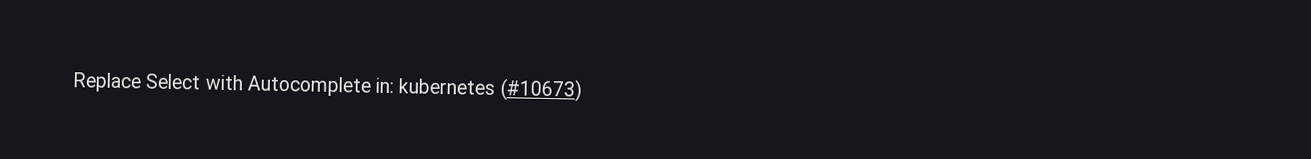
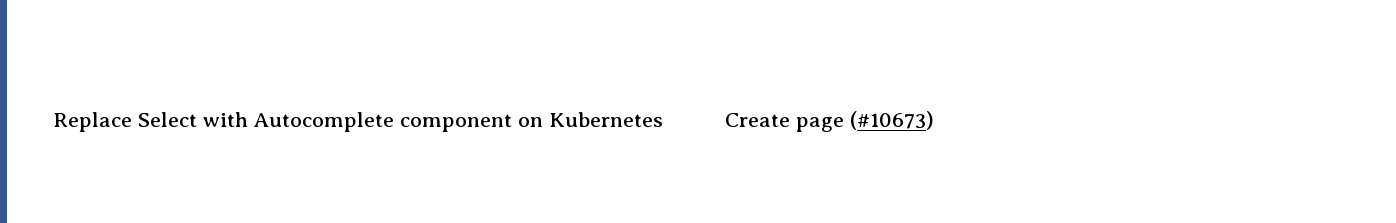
- Replace Select with Autocomplete in: kubernetes (#10673)
+ Replace Select with Autocomplete component on Kubernetes Create page (#10673)

